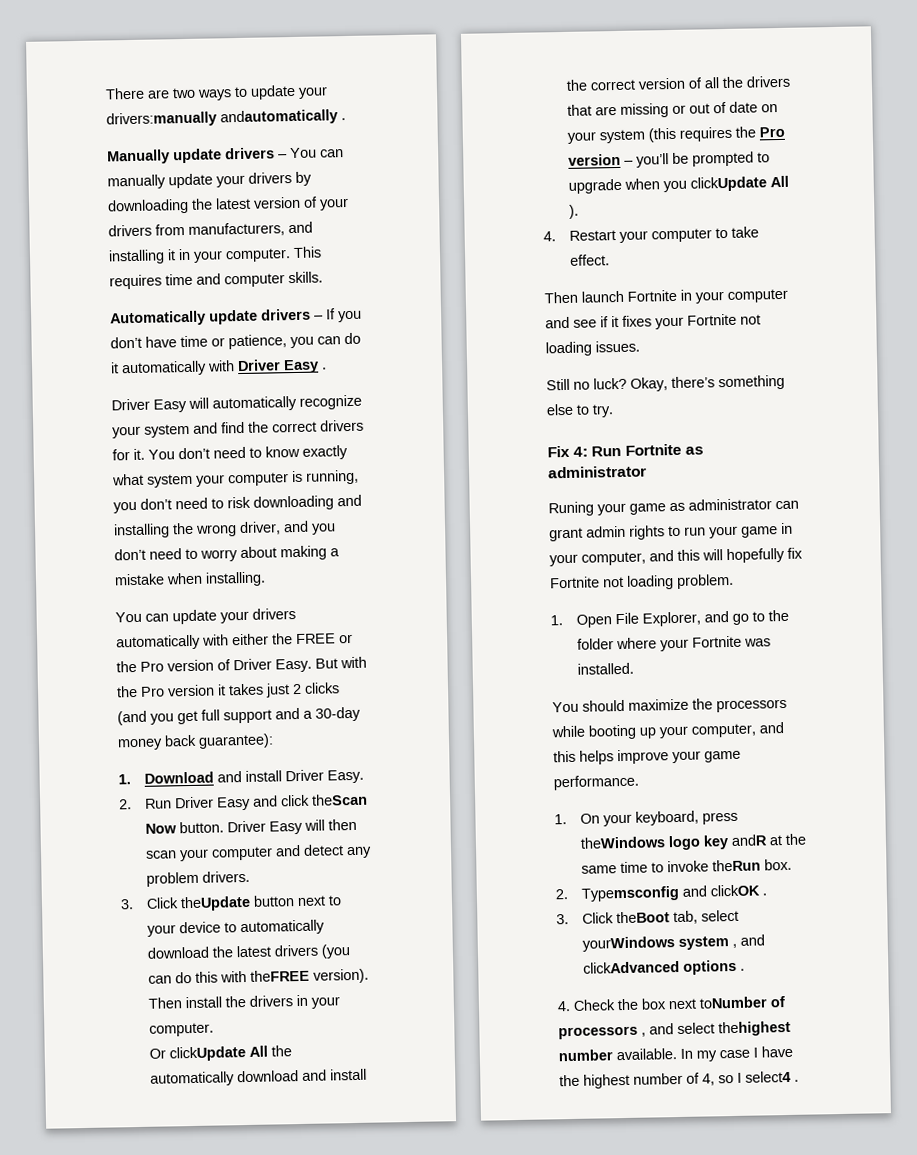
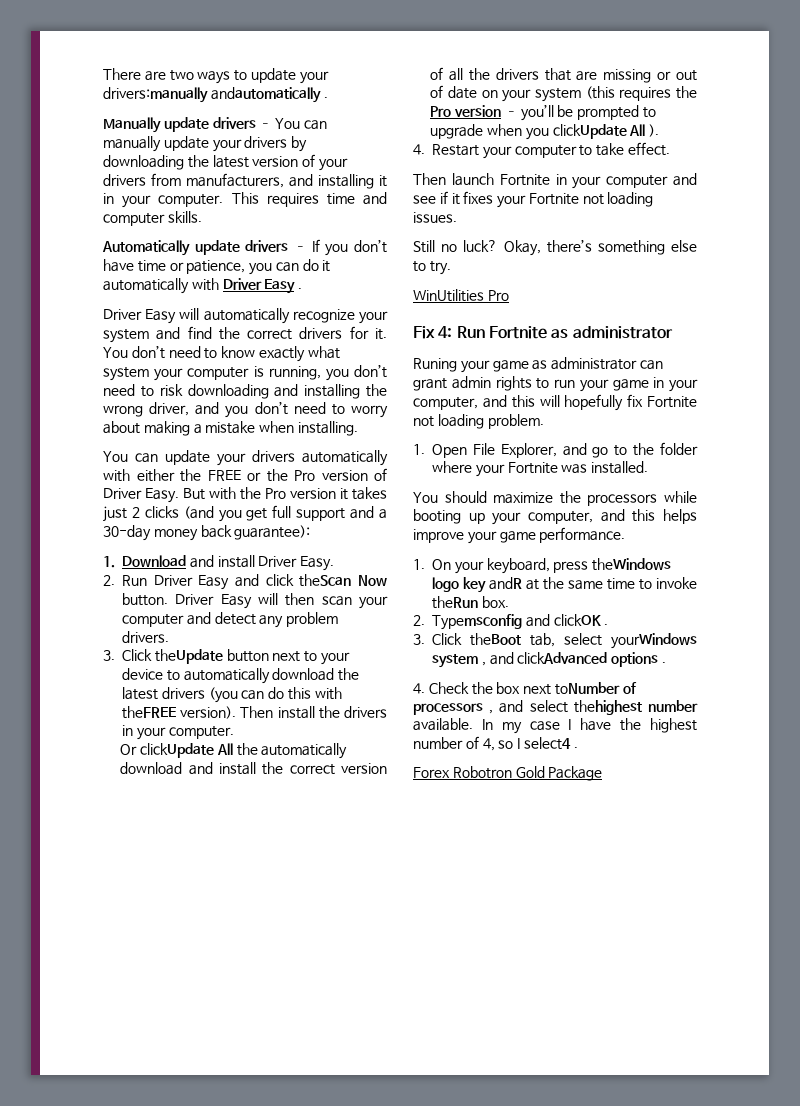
+ WinUtilities Pro
+ Forex Robotron Gold Package

